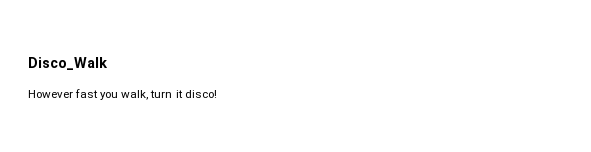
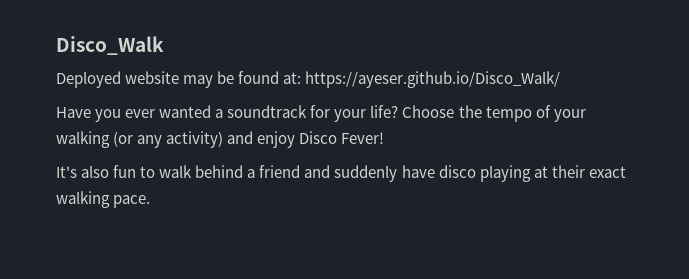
- However fast you walk, turn it disco!
+ Deployed website may be found at: https://ayeser.github.io/Disco_Walk/
+ Have you ever wanted a soundtrack for your life? Choose the tempo of your walking (or any activity) and enjoy Disco Fever!
+ It's also fun to walk behind a friend and suddenly have disco playing at their exact walking pace.

